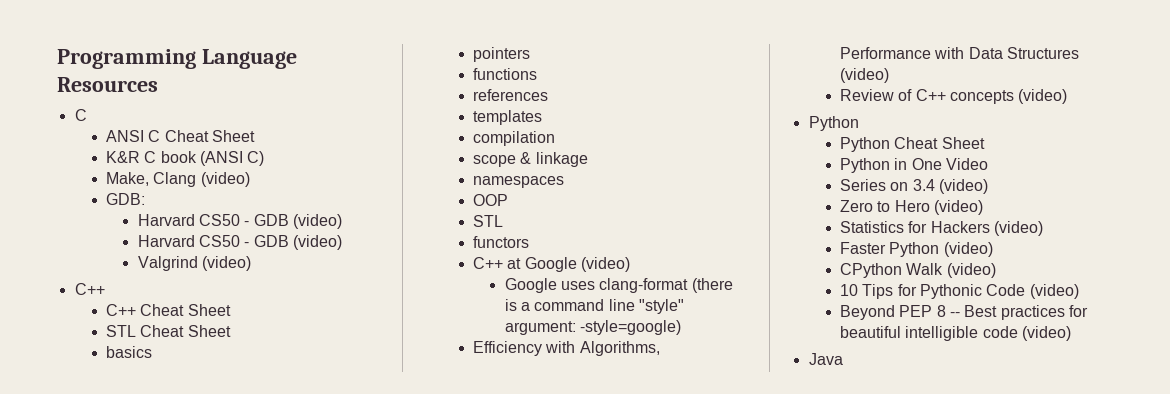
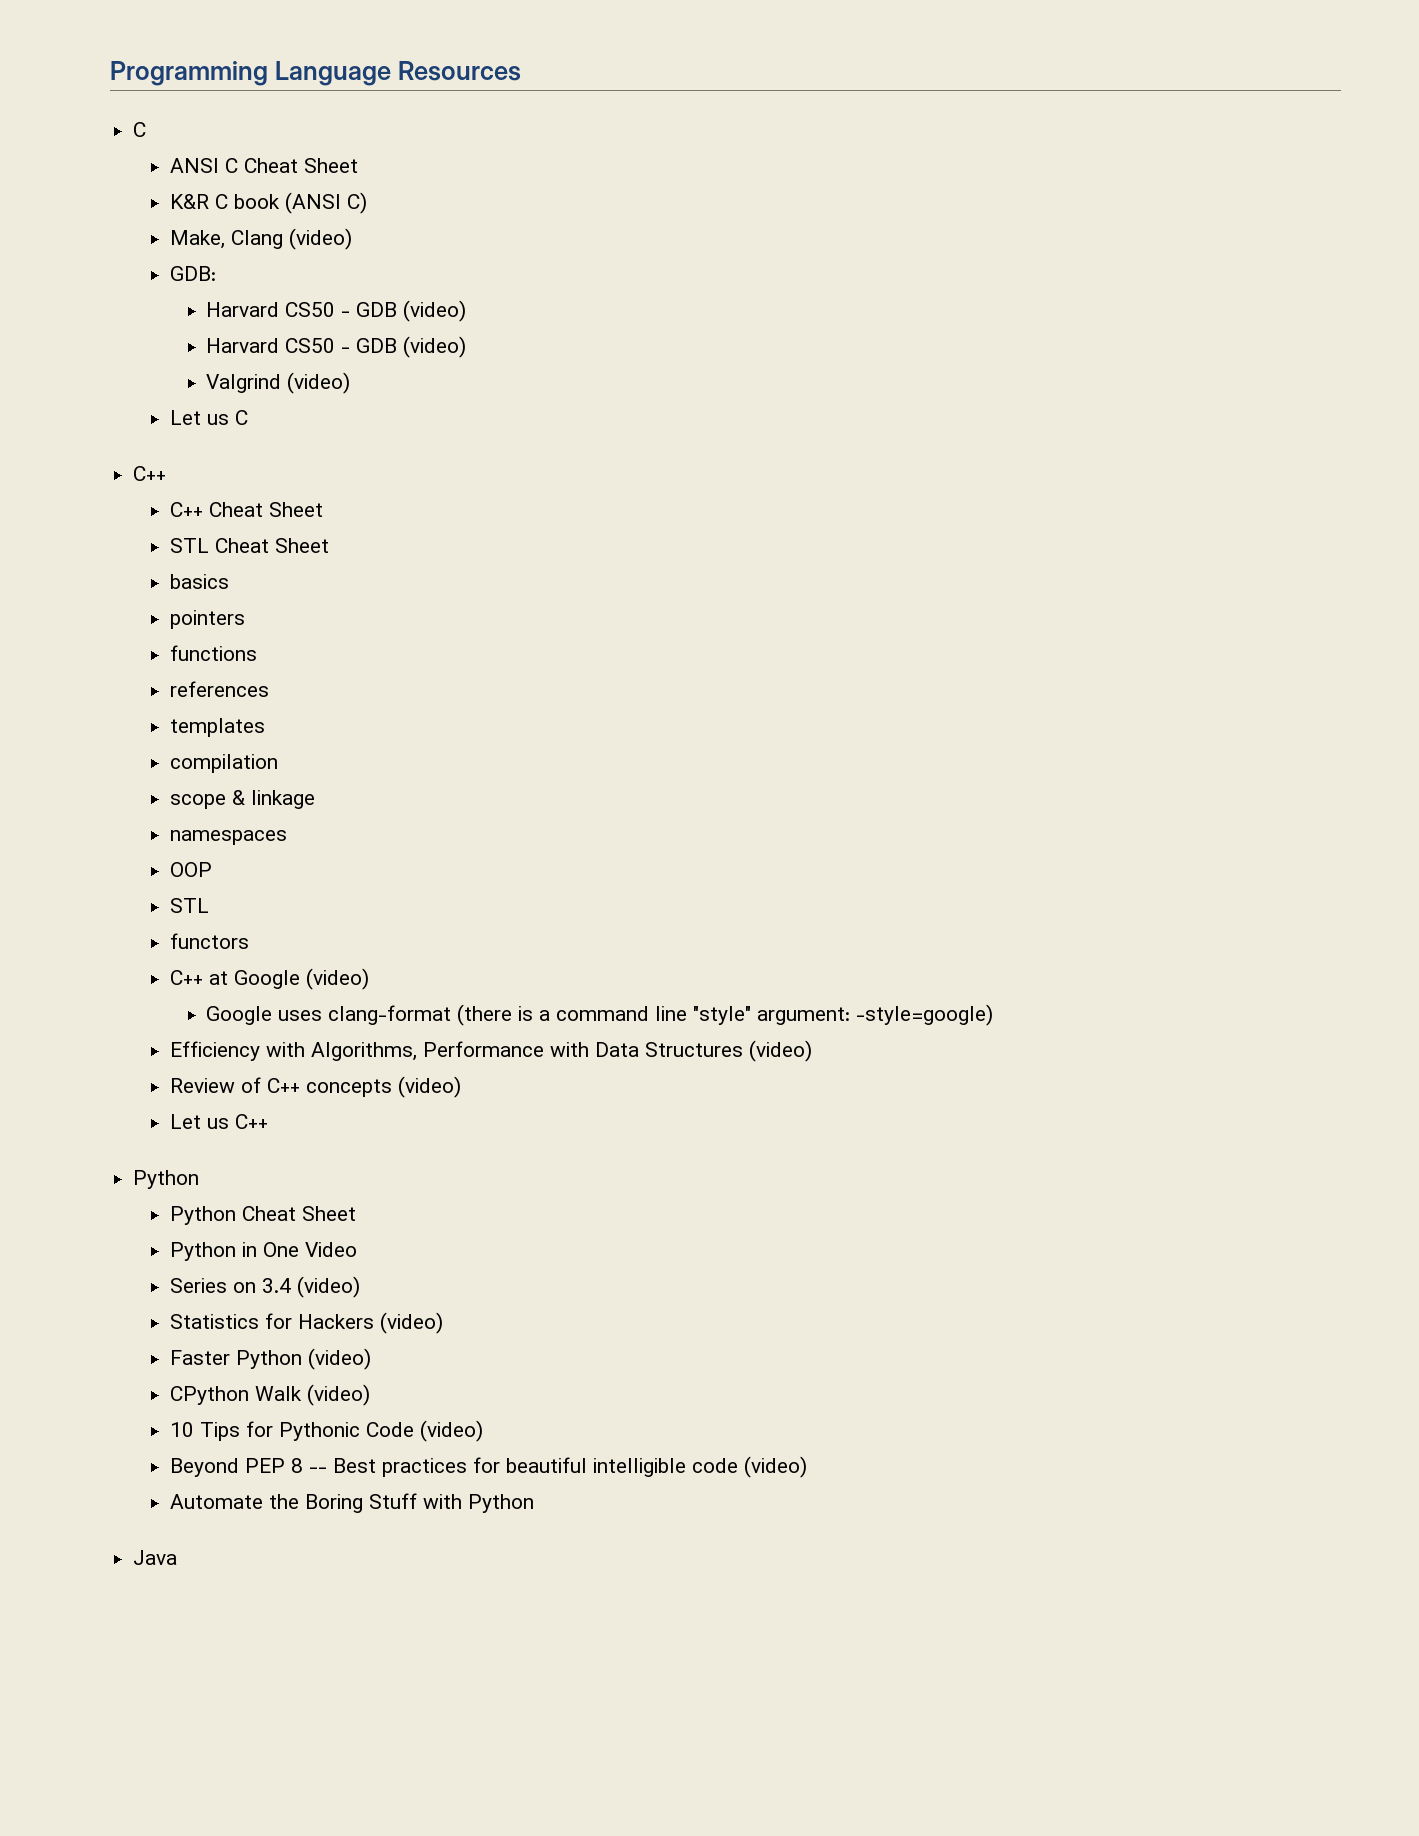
+ Let us C
+ Let us C++
- Zero to Hero (video)
+ Automate the Boring Stuff with Python

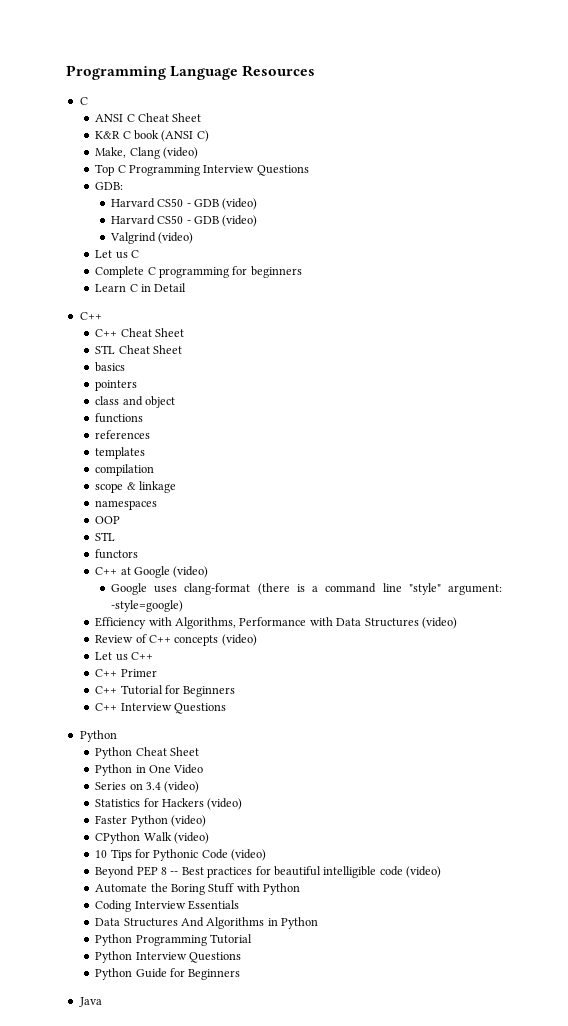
+ Top C Programming Interview Questions
+ Complete C programming for beginners
+ Learn C in Detail
+ class and object
+ C++ Primer
+ C++ Tutorial for Beginners
+ C++ Interview Questions
+ Coding Interview Essentials
+ Data Structures And Algorithms in Python
+ Python Programming Tutorial
+ Python Interview Questions
+ Python Guide for Beginners

